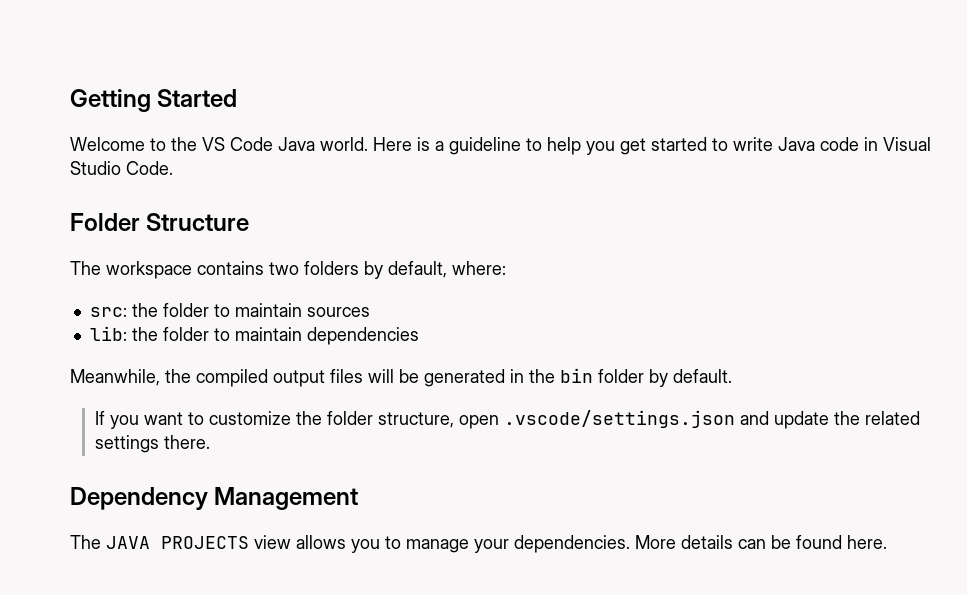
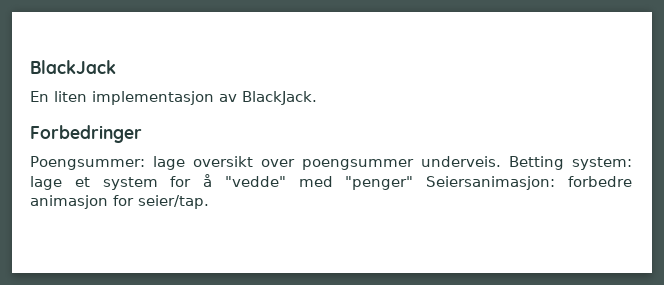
- Getting Started
- Welcome to the VS Code Java world. Here is a guideline to help you get started to write Java code in Visual Studio Code.
- Folder Structure
- The workspace contains two folders by default, where:
- src: the folder to maintain sources
- lib: the folder to maintain dependencies
- Meanwhile, the compiled output files will be generated in the bin folder by default.
- If you want to customize the folder structure, open .vscode/settings.json and update the related settings there.
- Dependency Management
- The JAVA PROJECTS view allows you to manage your dependencies. More details can be found here.
+ BlackJack
+ En liten implementasjon av BlackJack.
+ Forbedringer
+ Poengsummer: lage oversikt over poengsummer underveis. Betting system: lage et system for å "vedde" med "penger" Seiersanimasjon: forbedre animasjon for seier/tap.

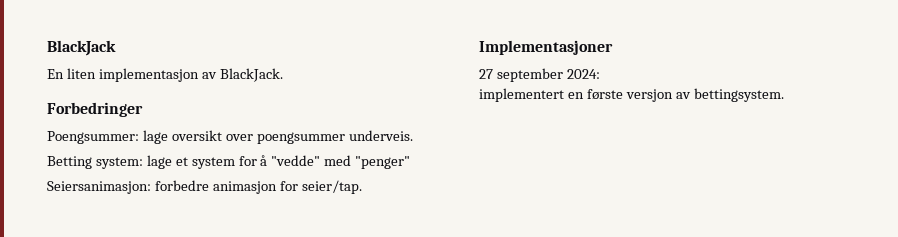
- Poengsummer: lage oversikt over poengsummer underveis. Betting system: lage et system for å "vedde" med "penger" Seiersanimasjon: forbedre animasjon for seier/tap.
+ Poengsummer: lage oversikt over poengsummer underveis.
+ Betting system: lage et system for å "vedde" med "penger"
+ Seiersanimasjon: forbedre animasjon for seier/tap.
+ Implementasjoner
+ 27 september 2024:
+ implementert en første versjon av bettingsystem.

